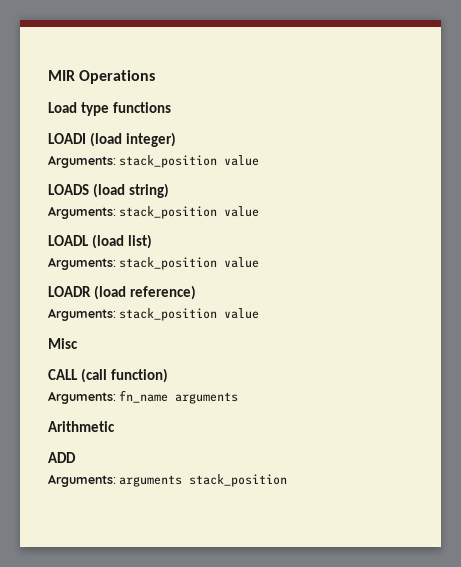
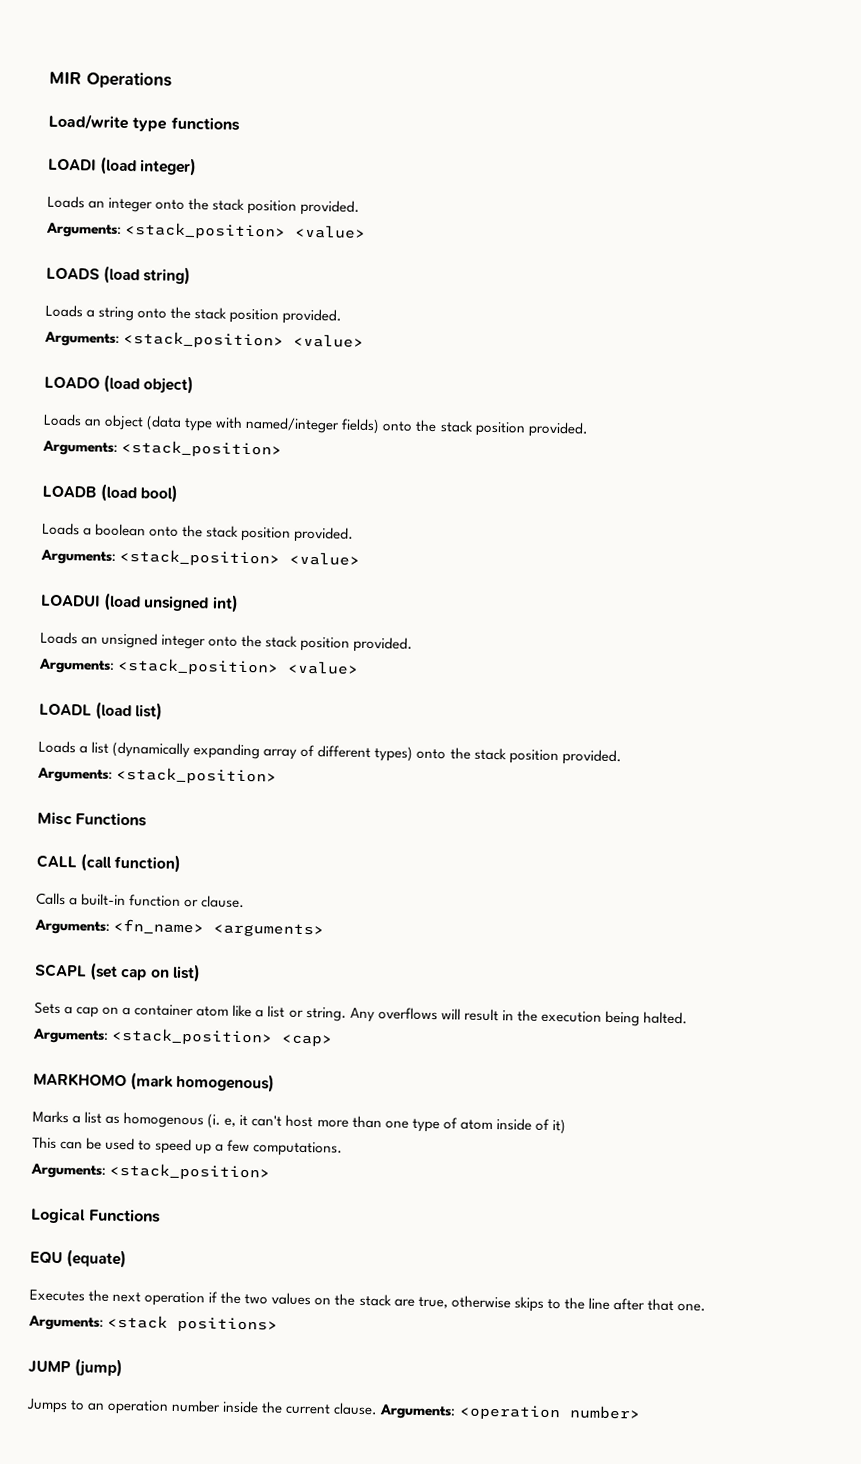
- Load type functions
+ Load/write type functions
  LOADI (load integer)
- Arguments: stack_position value
+ Loads an integer onto the stack position provided.
+ Arguments: <stack_position> <value>
  LOADS (load string)
- Arguments: stack_position value
+ Loads a string onto the stack position provided.
+ Arguments: <stack_position> <value>
+ LOADO (load object)
+ Loads an object (data type with named/integer fields) onto the stack position provided.
+ Arguments: <stack_position>
+ LOADB (load bool)
+ Loads a boolean onto the stack position provided.
+ Arguments: <stack_position> <value>
+ LOADUI (load unsigned int)
+ Loads an unsigned integer onto the stack position provided.
+ Arguments: <stack_position> <value>
  LOADL (load list)
- Arguments: stack_position value
- LOADR (load reference)
- Arguments: stack_position value
+ Loads a list (dynamically expanding array of different types) onto the stack position provided.
+ Arguments: <stack_position>
- Misc
+ Misc Functions
- Arguments: fn_name arguments
- Arithmetic
- ADD
- Arguments: arguments stack_position
+ Calls a built-in function or clause.
+ Arguments: <fn_name> <arguments>
+ SCAPL (set cap on list)
+ Sets a cap on a container atom like a list or string. Any overflows will result in the execution being halted.
+ Arguments: <stack_position> <cap>
+ MARKHOMO (mark homogenous)
+ Marks a list as homogenous (i. e, it can't host more than one type of atom inside of it)
+ This can be used to speed up a few computations.
+ Arguments: <stack_position>
+ Logical Functions
+ EQU (equate)
+ Executes the next operation if the two values on the stack are true, otherwise skips to the line after that one.
+ Arguments: <stack positions>
+ JUMP (jump)
+ Jumps to an operation number inside the current clause. Arguments: <operation number>

